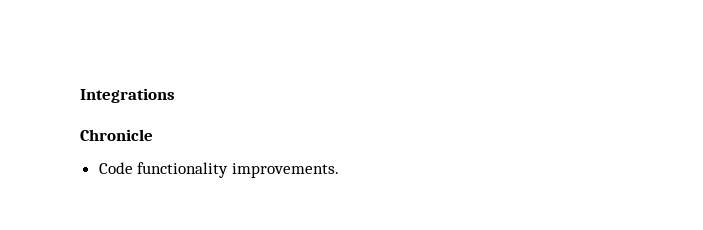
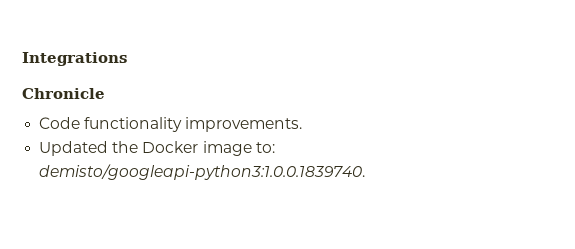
+ Updated the Docker image to: demisto/googleapi-python3:1.0.0.1839740.

